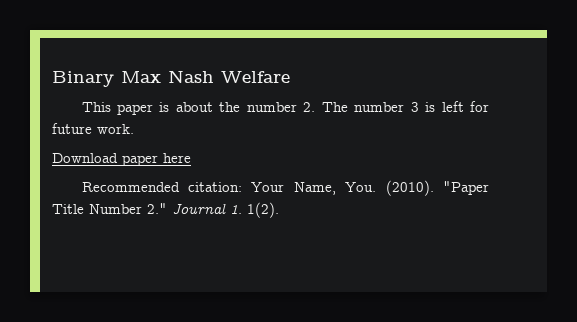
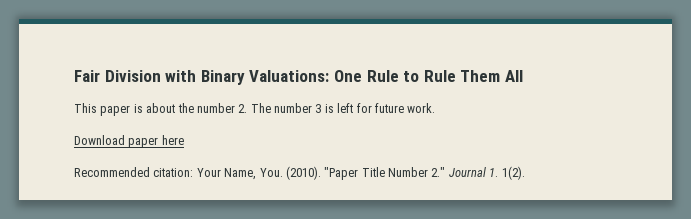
- Binary Max Nash Welfare
+ Fair Division with Binary Valuations: One Rule to Rule Them All

